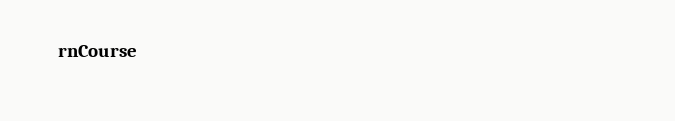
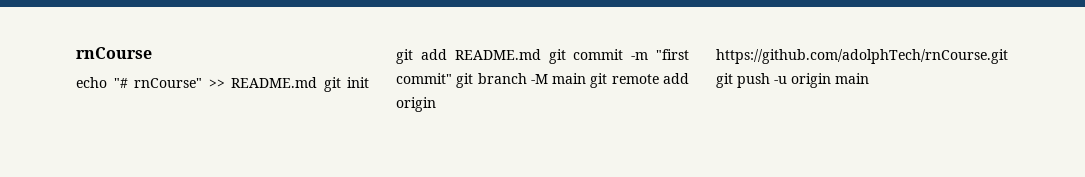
+ echo "# rnCourse" >> README.md git init git add README.md git commit -m "first commit" git branch -M main git remote add origin https://github.com/adolphTech/rnCourse.git git push -u origin main

